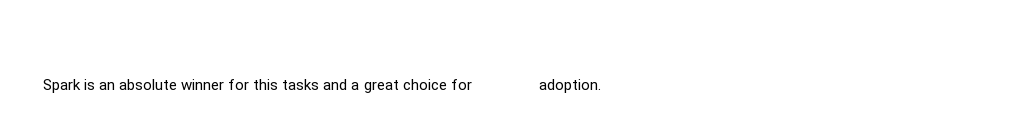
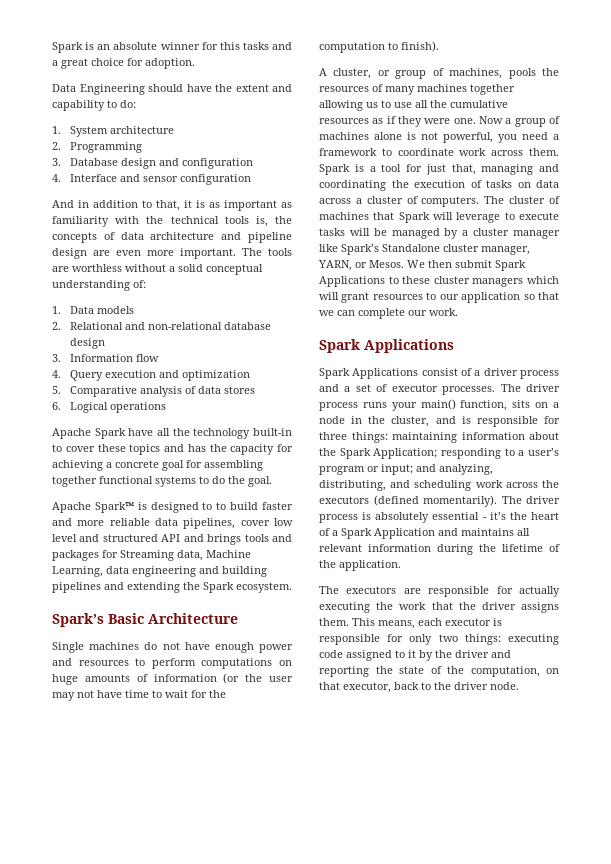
+ Data Engineering should have the extent and capability to do:
+ 1. System architecture
+ 2. Programming
+ 3. Database design and configuration
+ 4. Interface and sensor configuration
+ And in addition to that, it is as important as familiarity with the technical tools is, the concepts of data architecture and pipeline design are even more important. The tools are worthless without a solid conceptual understanding of:
+ 1. Data models
+ 2. Relational and non-relational database design
+ 3. Information flow
+ 4. Query execution and optimization
+ 5. Comparative analysis of data stores
+ 6. Logical operations
+ Apache Spark have all the technology built-in to cover these topics and has the capacity for achieving a concrete goal for assembling together functional systems to do the goal.
+ Apache Spark™ is designed to to build faster and more reliable data pipelines, cover low level and structured API and brings tools and packages for Streaming data, Machine Learning, data engineering and building pipelines and extending the Spark ecosystem.
+ Spark’s Basic Architecture
+ Single machines do not have enough power and resources to perform computations on huge amounts of information (or the user may not have time to wait for the computation to finish).
+ A cluster, or group of machines, pools the resources of many machines together allowing us to use all the cumulative resources as if they were one. Now a group of machines alone is not powerful, you need a framework to coordinate work across them. Spark is a tool for just that, managing and coordinating the execution of tasks on data across a cluster of computers. The cluster of machines that Spark will leverage to execute tasks will be managed by a cluster manager like Spark’s Standalone cluster manager, YARN, or Mesos. We then submit Spark Applications to these cluster managers which will grant resources to our application so that we can complete our work.
+ Spark Applications
+ Spark Applications consist of a driver process and a set of executor processes. The driver process runs your main() function, sits on a node in the cluster, and is responsible for three things: maintaining information about the Spark Application; responding to a user’s program or input; and analyzing, distributing, and scheduling work across the executors (defined momentarily). The driver process is absolutely essential - it’s the heart of a Spark Application and maintains all relevant information during the lifetime of the application.
+ The executors are responsible for actually executing the work that the driver assigns them. This means, each executor is responsible for only two things: executing code assigned to it by the driver and reporting the state of the computation, on that executor, back to the driver node.

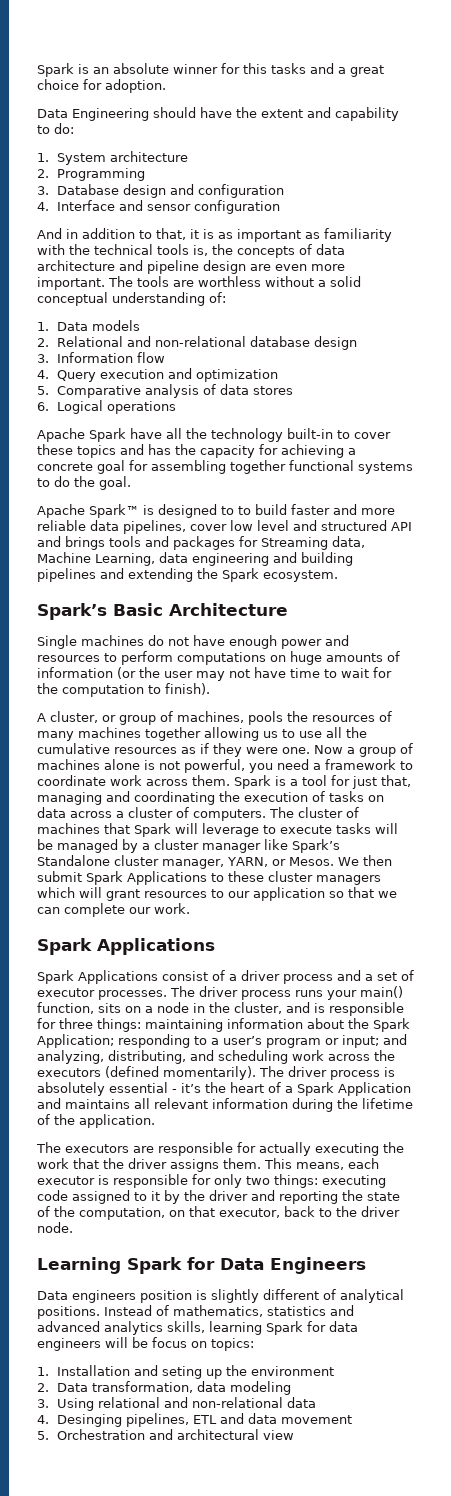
+ Learning Spark for Data Engineers
+ Data engineers position is slightly different of analytical positions. Instead of mathematics, statistics and advanced analytics skills, learning Spark for data engineers will be focus on topics:
+ 1. Installation and seting up the environment
+ 2. Data transformation, data modeling
+ 3. Using relational and non-relational data
+ 4. Desinging pipelines, ETL and data movement
+ 5. Orchestration and architectural view

